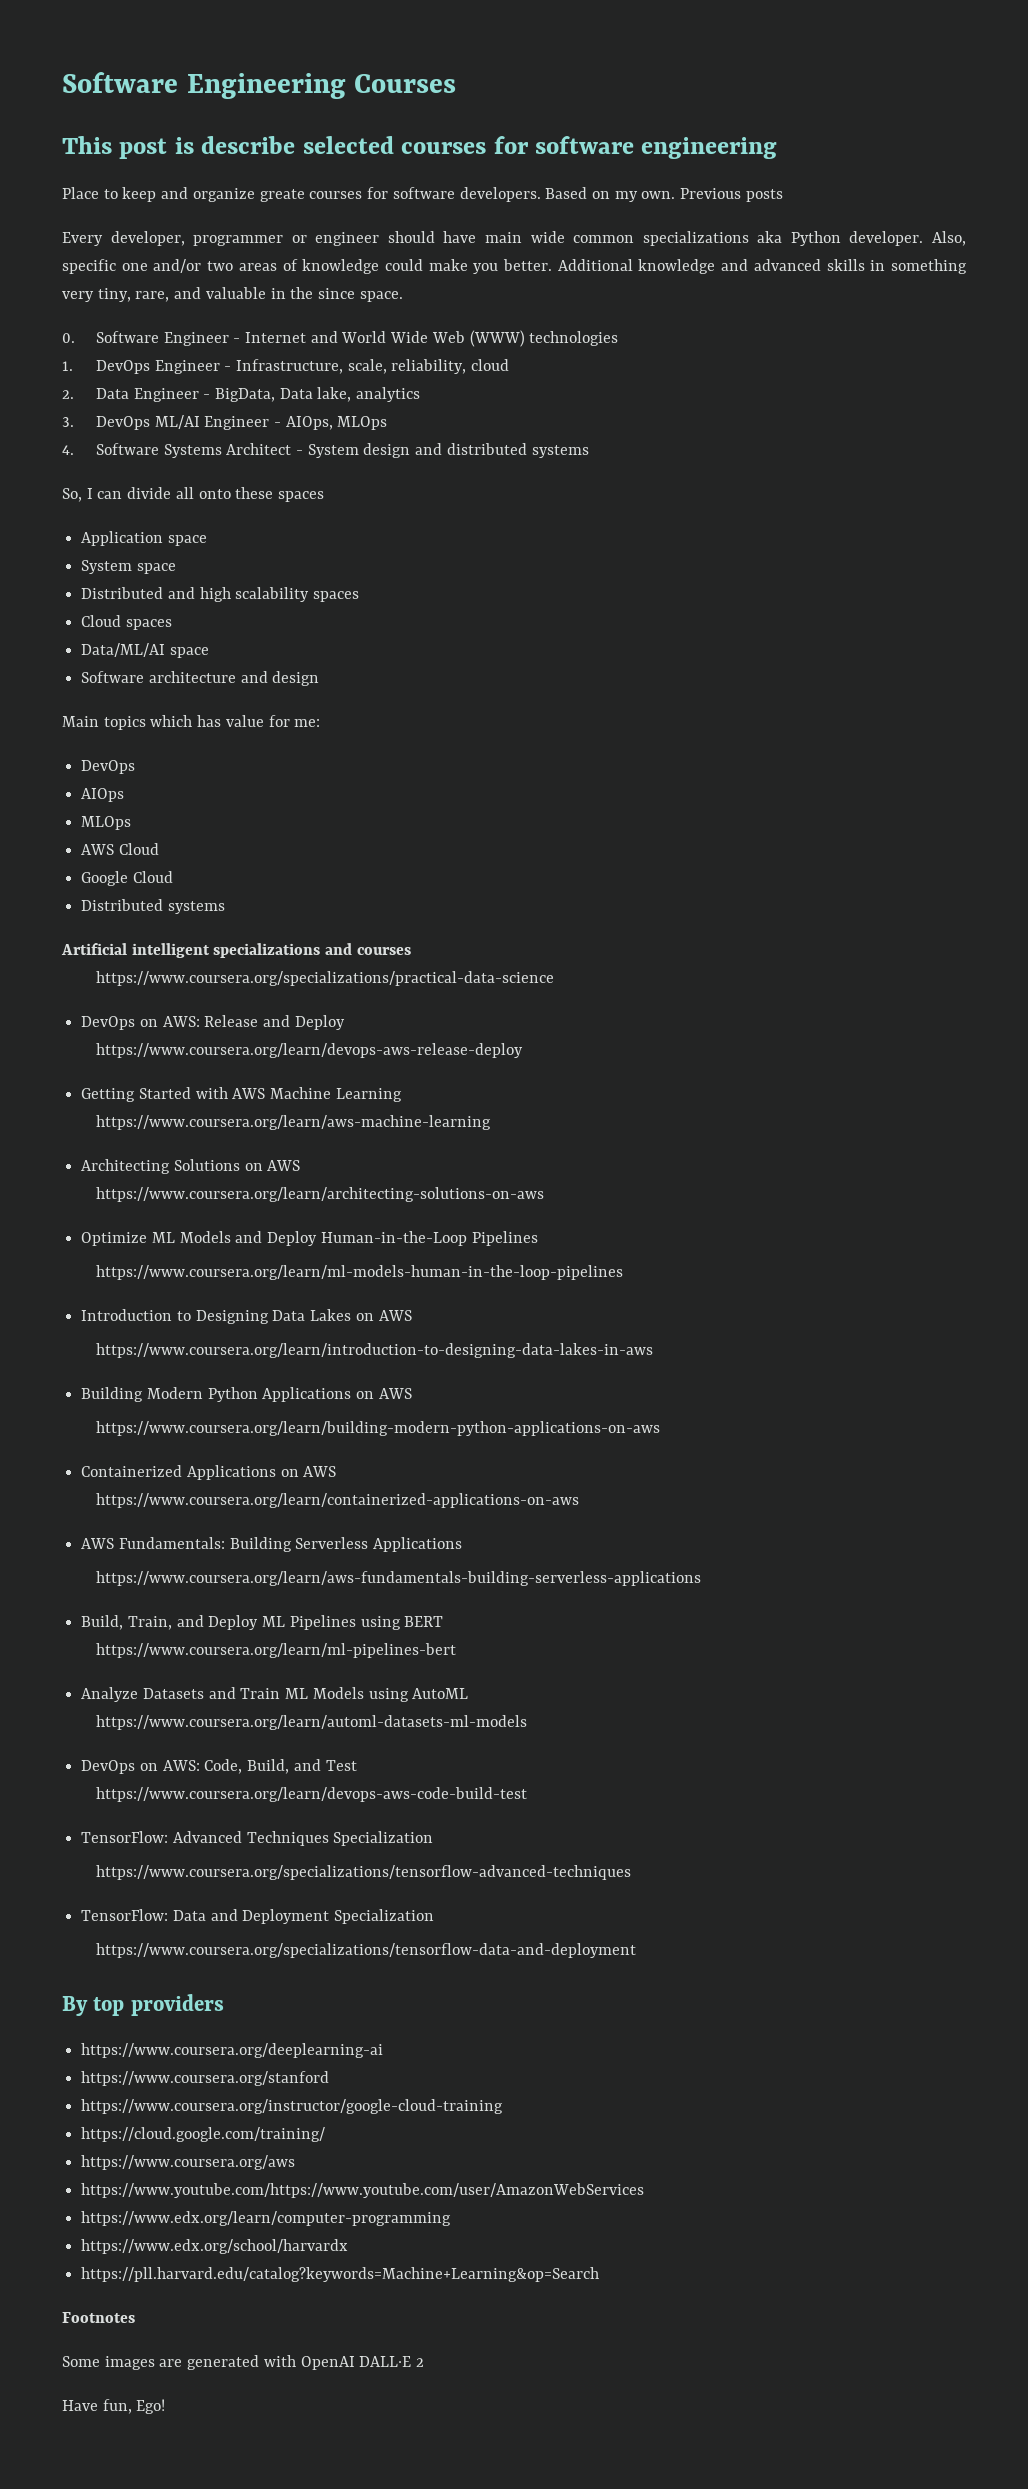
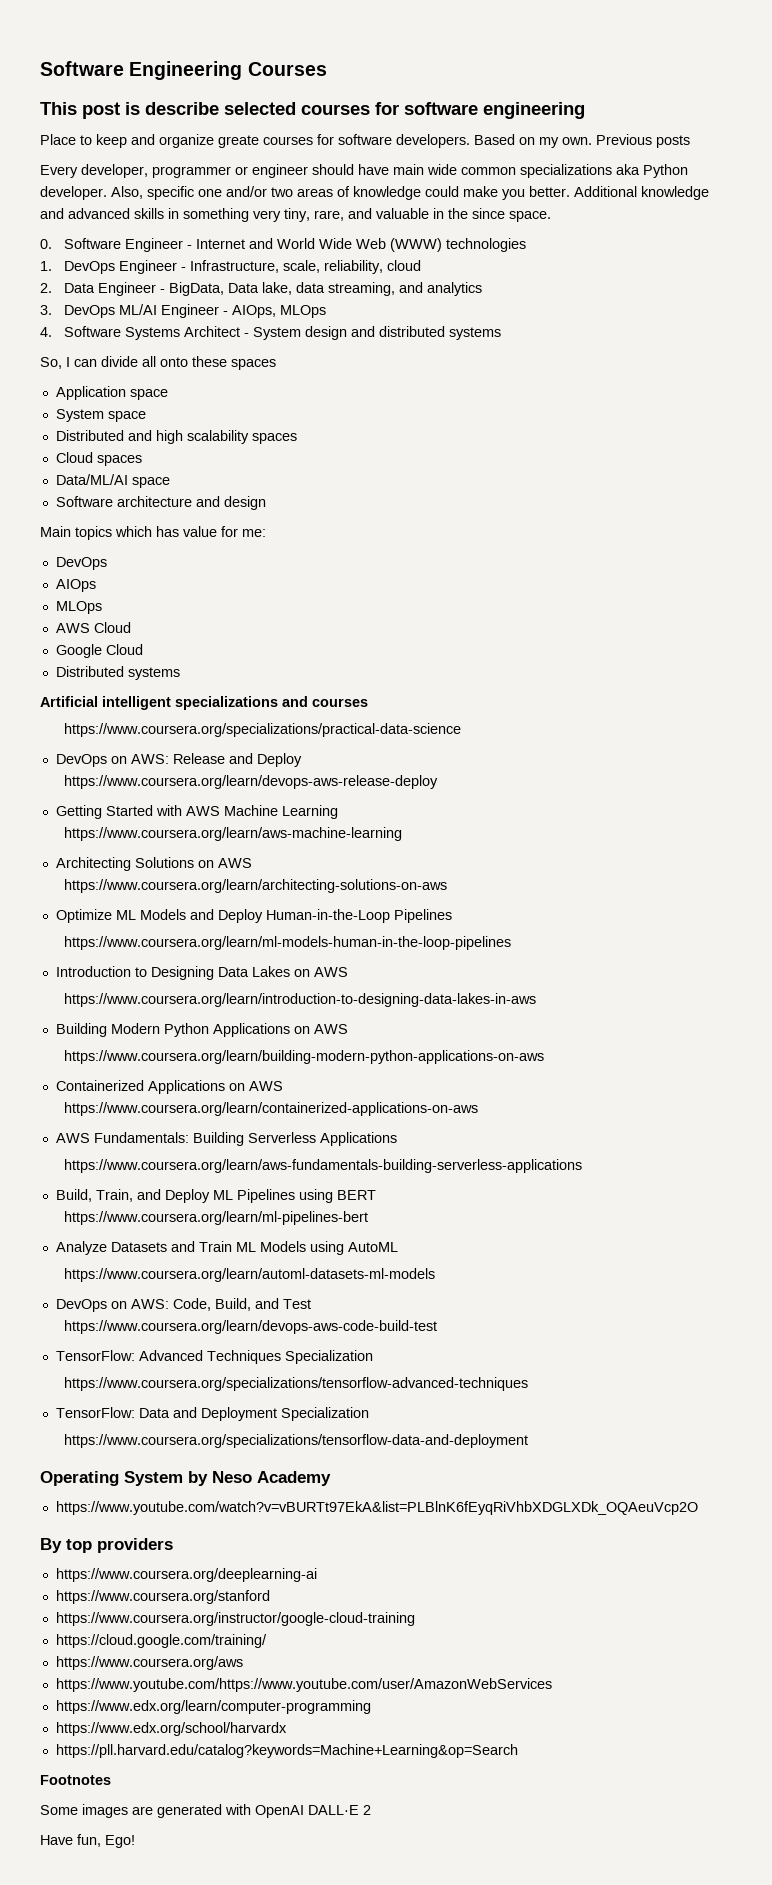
- 2. Data Engineer - BigData, Data lake, analytics
+ 2. Data Engineer - BigData, Data lake, data streaming, and analytics
+ Operating System by Neso Academy
+ https://www.youtube.com/watch?v=vBURTt97EkA&list=PLBlnK6fEyqRiVhbXDGLXDk_OQAeuVcp2O

